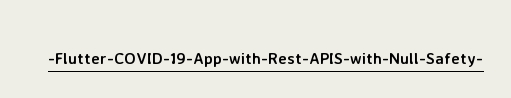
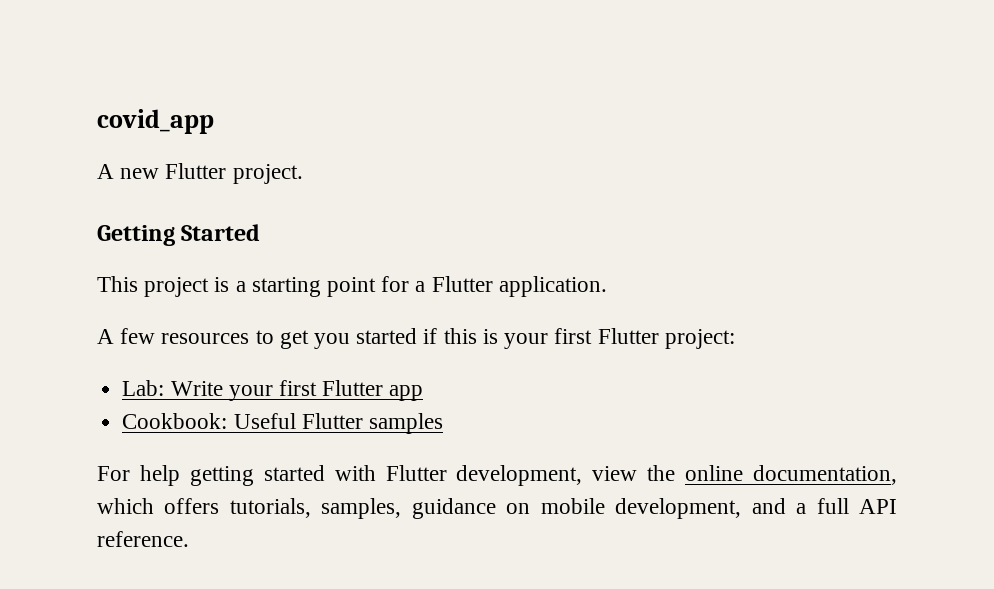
- -Flutter-COVID-19-App-with-Rest-APIS-with-Null-Safety-
+ covid_app
+ A new Flutter project.
+ Getting Started
+ This project is a starting point for a Flutter application.
+ A few resources to get you started if this is your first Flutter project:
+ Lab: Write your first Flutter app
+ Cookbook: Useful Flutter samples
+ For help getting started with Flutter development, view the online documentation, which offers tutorials, samples, guidance on mobile development, and a full API reference.

